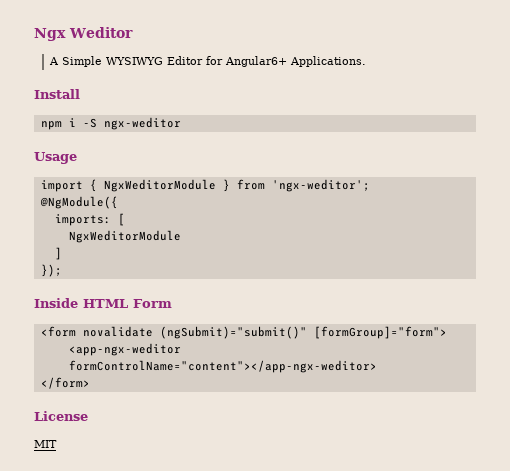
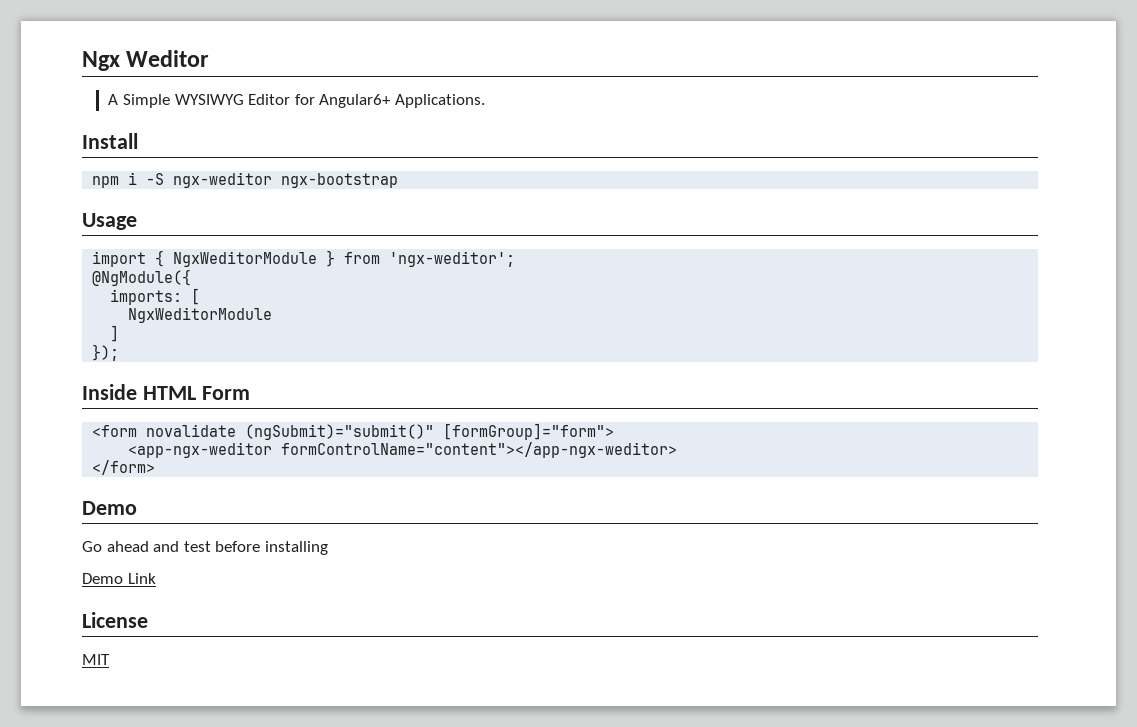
- npm i -S ngx-weditor
+ npm i -S ngx-weditor ngx-bootstrap
  </form>
+ Demo
+ Go ahead and test before installing
+ Demo Link

